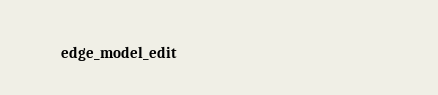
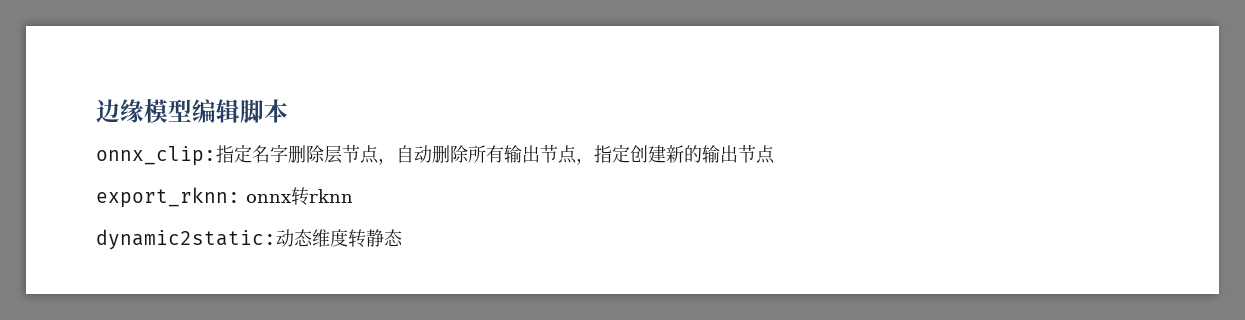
- edge_model_edit
+ 边缘模型编辑脚本
+ onnx_clip:指定名字删除层节点，自动删除所有输出节点，指定创建新的输出节点
+ export_rknn: onnx转rknn
+ dynamic2static:动态维度转静态

